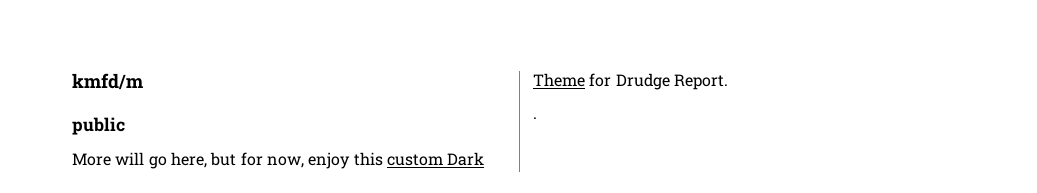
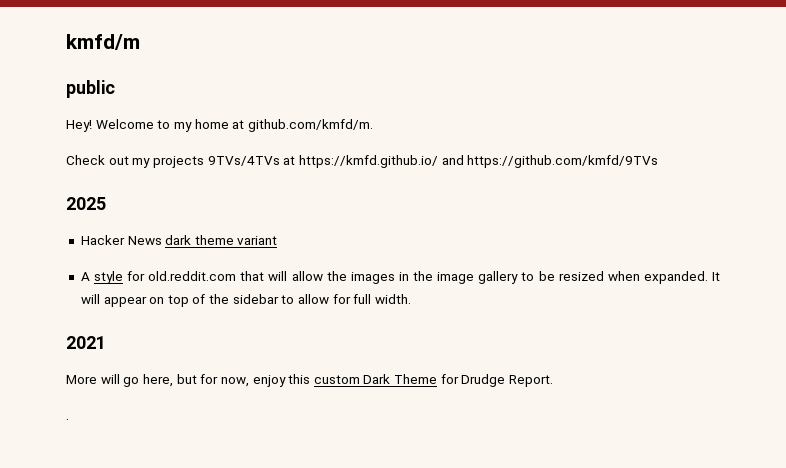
+ Hey! Welcome to my home at github.com/kmfd/m.
+ Check out my projects 9TVs/4TVs at https://kmfd.github.io/ and https://github.com/kmfd/9TVs
+ 2025
+ Hacker News dark theme variant
+ A style for old.reddit.com that will allow the images in the image gallery to be resized when expanded. It will appear on top of the sidebar to allow for full width.
+ 2021

